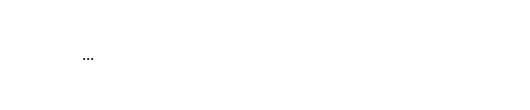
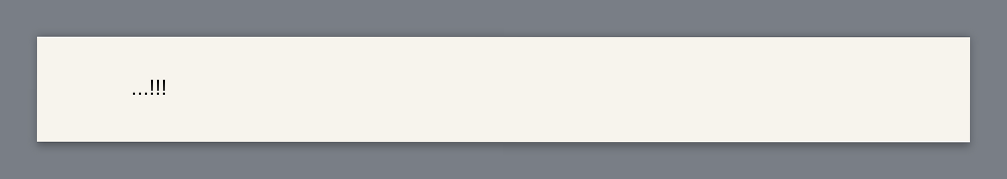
- ...
+ ...!!!

